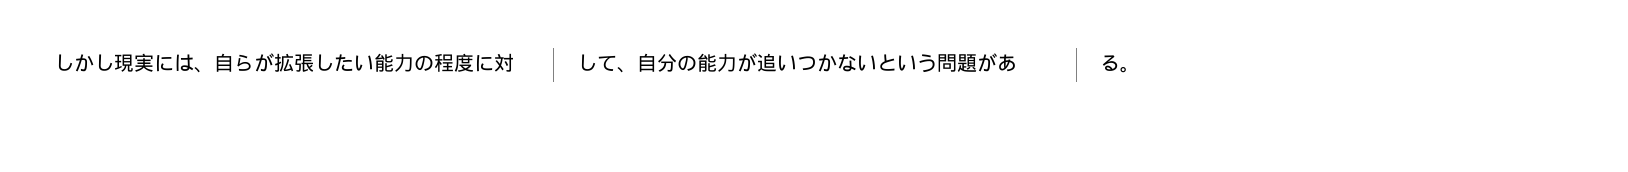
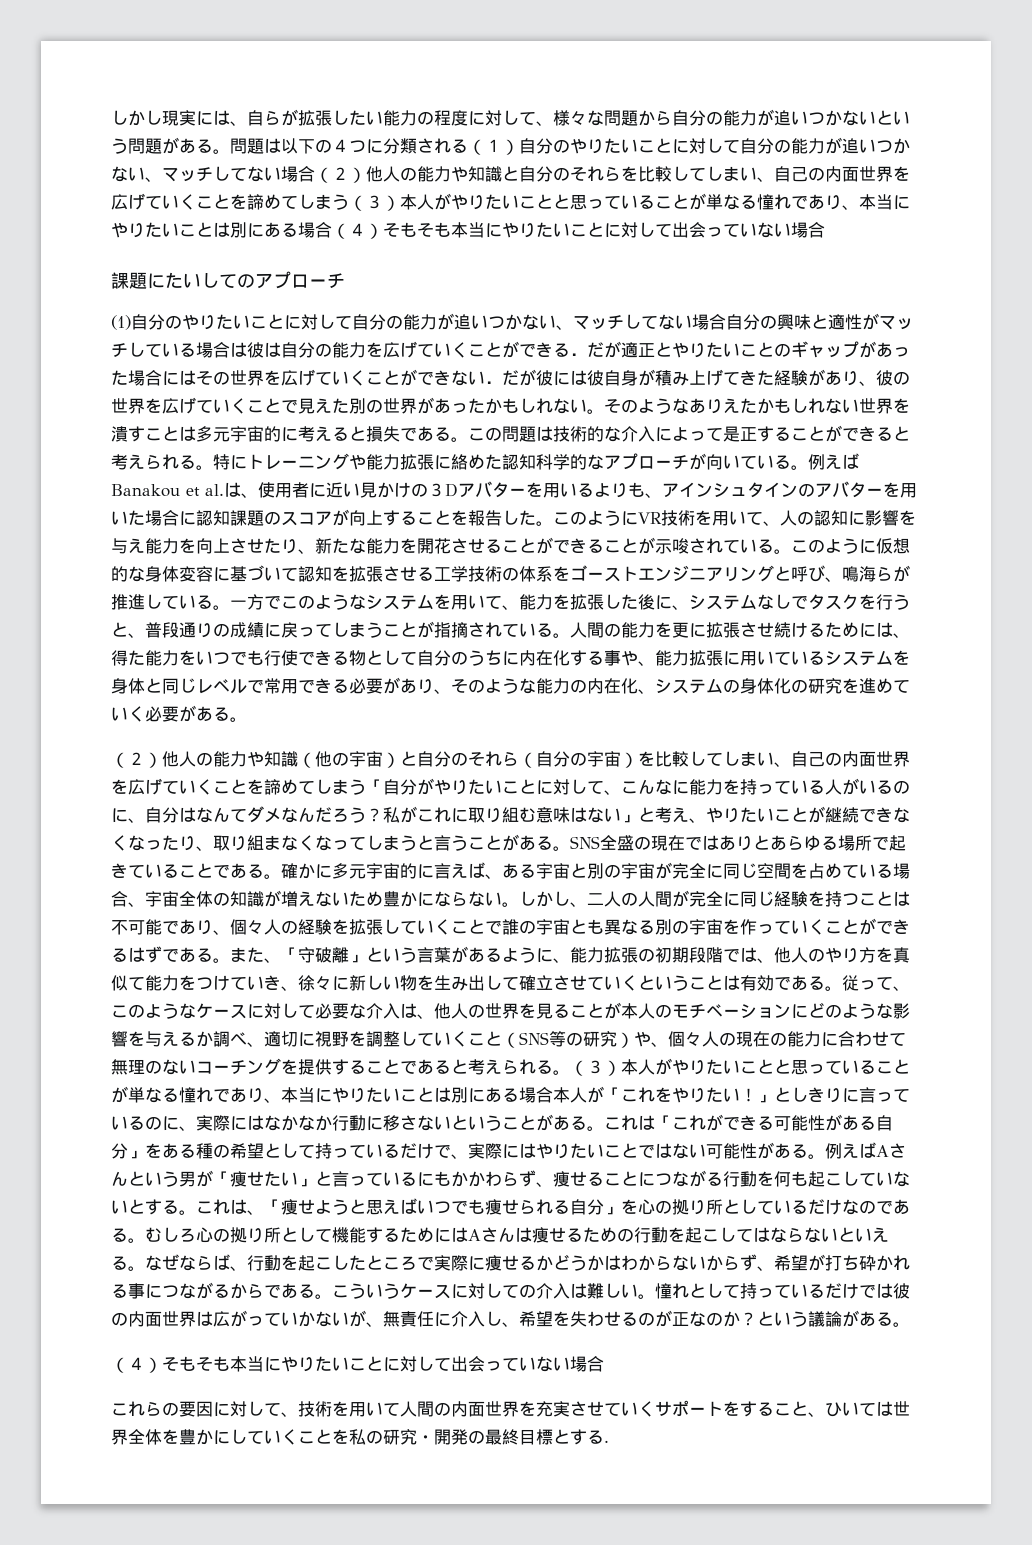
- しかし現実には、自らが拡張したい能力の程度に対して、自分の能力が追いつかないという問題がある。
+ しかし現実には、自らが拡張したい能力の程度に対して、様々な問題から自分の能力が追いつかないという問題がある。
+ 問題は以下の４つに分類される（１）自分のやりたいことに対して自分の能力が追いつかない、マッチしてない場合（２）他人の能力や知識と自分のそれらを比較してしまい、自己の内面世界を広げていくことを諦めてしまう（３）本人がやりたいことと思っていることが単なる憧れであり、本当にやりたいことは別にある場合（４）そもそも本当にやりたいことに対して出会っていない場合
+ 課題にたいしてのアプローチ
+ (1)自分のやりたいことに対して自分の能力が追いつかない、マッチしてない場合自分の興味と適性がマッチしている場合は彼は自分の能力を広げていくことができる．だが適正とやりたいことのギャップがあった場合にはその世界を広げていくことができない．だが彼には彼自身が積み上げてきた経験があり、彼の世界を広げていくことで見えた別の世界があったかもしれない。そのようなありえたかもしれない世界を潰すことは多元宇宙的に考えると損失である。この問題は技術的な介入によって是正することができると考えられる。特にトレーニングや能力拡張に絡めた認知科学的なアプローチが向いている。例えばBanakou et al.は、使用者に近い見かけの３Dアバターを用いるよりも、アインシュタインのアバターを用いた場合に認知課題のスコアが向上することを報告した。このようにVR技術を用いて、人の認知に影響を与え能力を向上させたり、新たな能力を開花させることができることが示唆されている。このように仮想的な身体変容に基づいて認知を拡張させる工学技術の体系をゴーストエンジニアリングと呼び、鳴海らが推進している。一方でこのようなシステムを用いて、能力を拡張した後に、システムなしでタスクを行うと、普段通りの成績に戻ってしまうことが指摘されている。人間の能力を更に拡張させ続けるためには、得た能力をいつでも行使できる物として自分のうちに内在化する事や、能力拡張に用いているシステムを身体と同じレベルで常用できる必要があり、そのような能力の内在化、システムの身体化の研究を進めていく必要がある。
+ （２）他人の能力や知識（他の宇宙）と自分のそれら（自分の宇宙）を比較してしまい、自己の内面世界を広げていくことを諦めてしまう「自分がやりたいことに対して、こんなに能力を持っている人がいるのに、自分はなんてダメなんだろう？私がこれに取り組む意味はない」と考え、やりたいことが継続できなくなったり、取り組まなくなってしまうと言うことがある。SNS全盛の現在ではありとあらゆる場所で起きていることである。確かに多元宇宙的に言えば、ある宇宙と別の宇宙が完全に同じ空間を占めている場合、宇宙全体の知識が増えないため豊かにならない。しかし、二人の人間が完全に同じ経験を持つことは不可能であり、個々人の経験を拡張していくことで誰の宇宙とも異なる別の宇宙を作っていくことができるはずである。また、「守破離」という言葉があるように、能力拡張の初期段階では、他人のやり方を真似て能力をつけていき、徐々に新しい物を生み出して確立させていくということは有効である。従って、このようなケースに対して必要な介入は、他人の世界を見ることが本人のモチベーションにどのような影響を与えるか調べ、適切に視野を調整していくこと（SNS等の研究）や、個々人の現在の能力に合わせて無理のないコーチングを提供することであると考えられる。（３）本人がやりたいことと思っていることが単なる憧れであり、本当にやりたいことは別にある場合本人が「これをやりたい！」としきりに言っているのに、実際にはなかなか行動に移さないということがある。これは「これができる可能性がある自分」をある種の希望として持っているだけで、実際にはやりたいことではない可能性がある。例えばAさんという男が「痩せたい」と言っているにもかかわらず、痩せることにつながる行動を何も起こしていないとする。これは、「痩せようと思えばいつでも痩せられる自分」を心の拠り所としているだけなのである。むしろ心の拠り所として機能するためにはAさんは痩せるための行動を起こしてはならないといえる。なぜならば、行動を起こしたところで実際に痩せるかどうかはわからないからず、希望が打ち砕かれる事につながるからである。こういうケースに対しての介入は難しい。憧れとして持っているだけでは彼の内面世界は広がっていかないが、無責任に介入し、希望を失わせるのが正なのか？という議論がある。
+ （４）そもそも本当にやりたいことに対して出会っていない場合
+ これらの要因に対して、技術を用いて人間の内面世界を充実させていくサポートをすること、ひいては世界全体を豊かにしていくことを私の研究・開発の最終目標とする.

